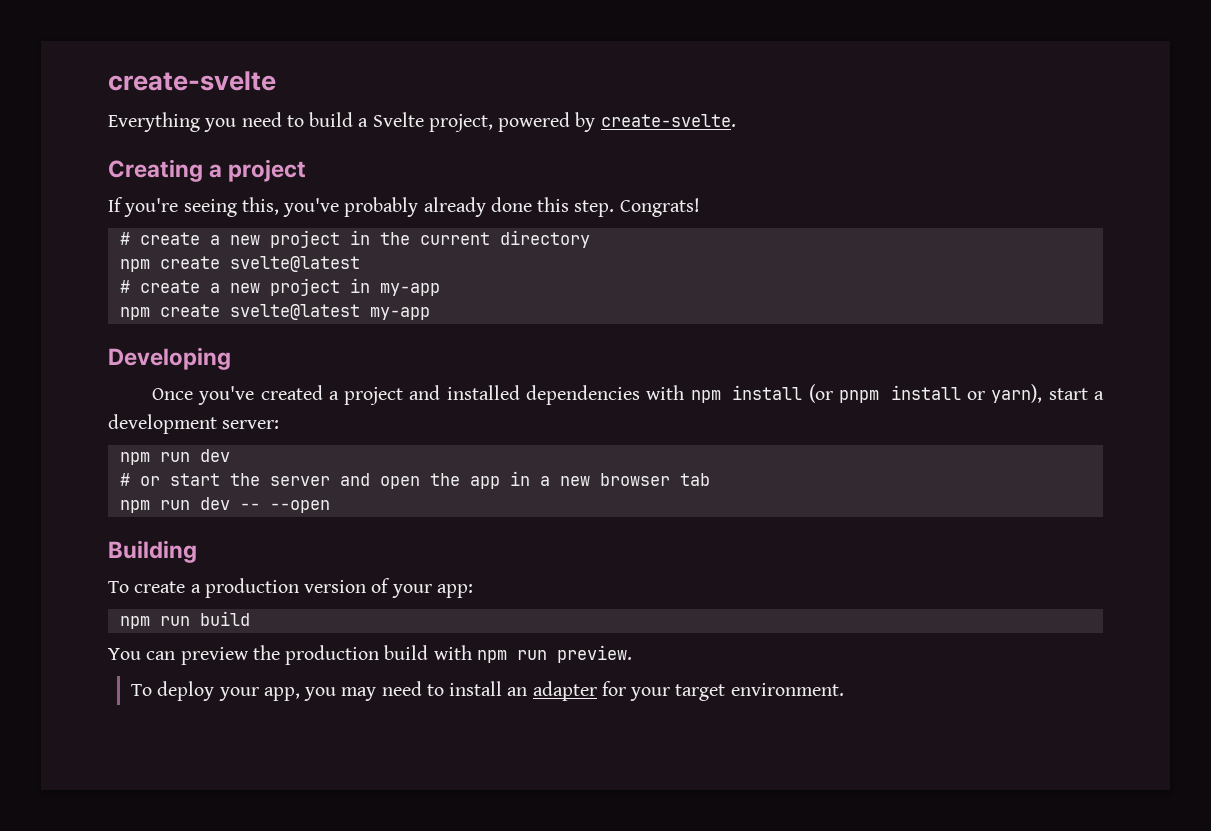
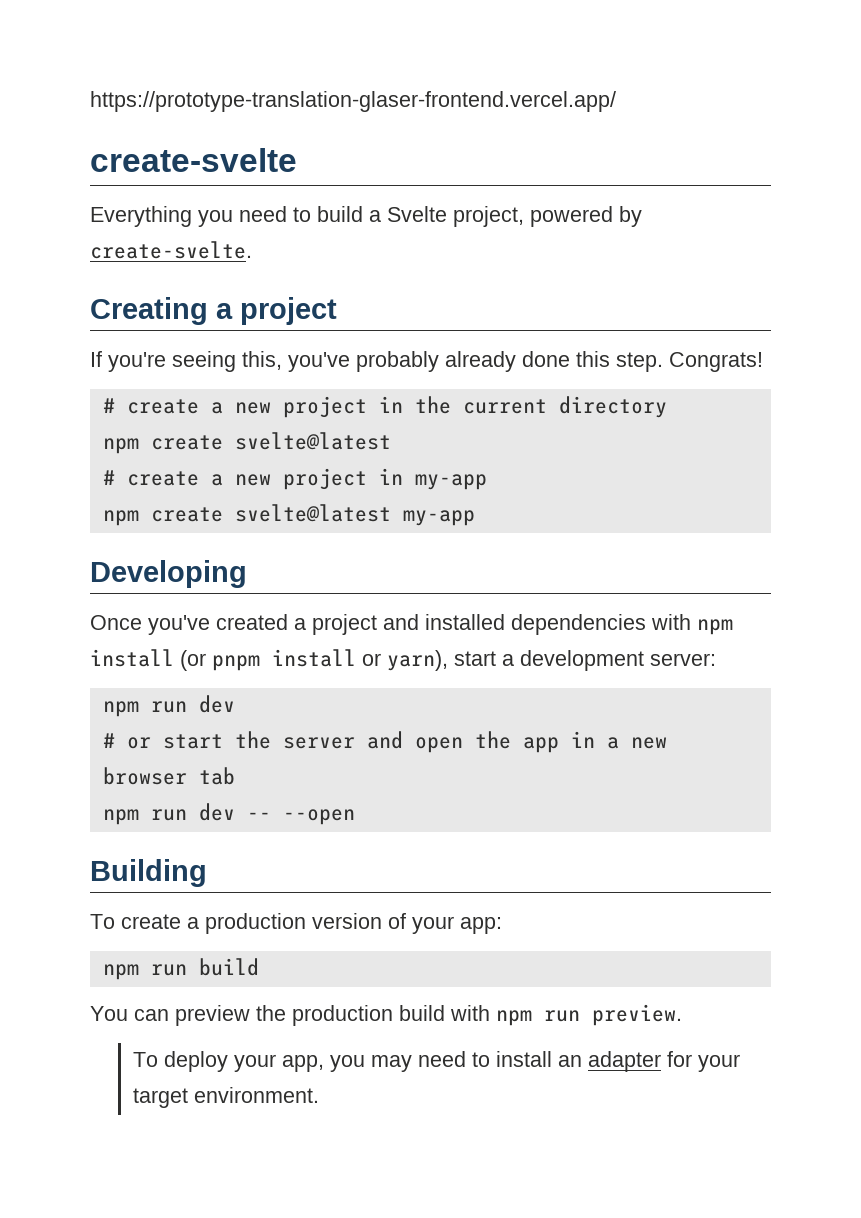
+ https://prototype-translation-glaser-frontend.vercel.app/

